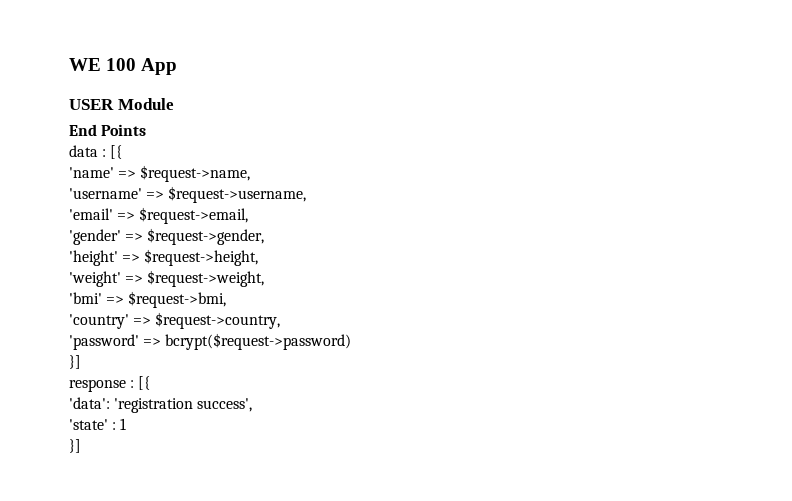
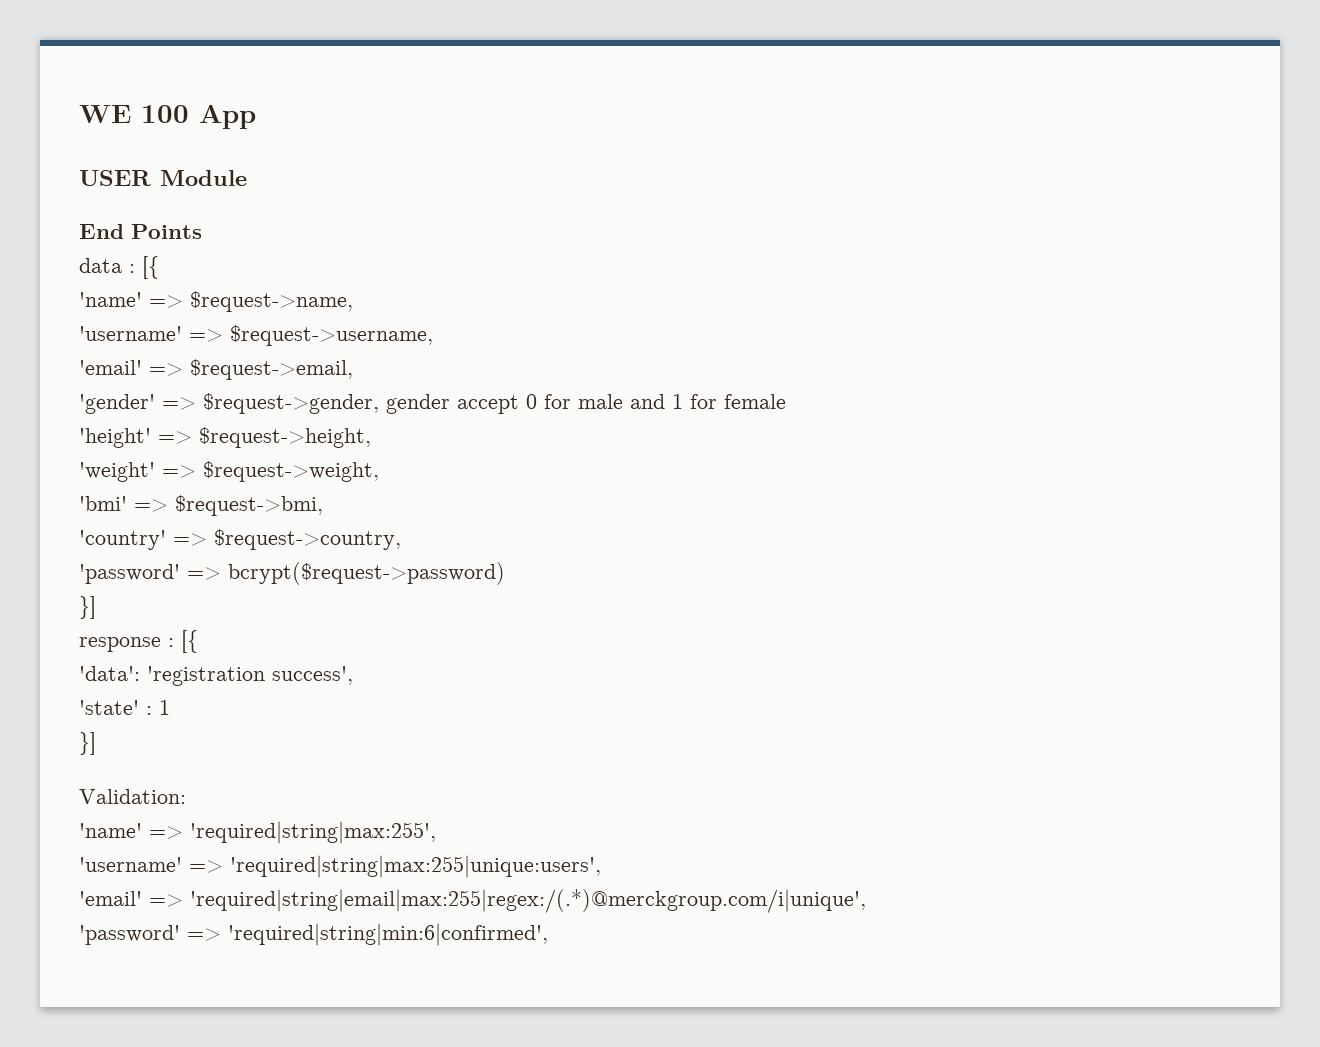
- 'gender' => $request->gender,
+ 'gender' => $request->gender, gender accept 0 for male and 1 for female
+ Validation:
+ 'name' => 'required|string|max:255',
+ 'username' => 'required|string|max:255|unique:users',
+ 'email' => 'required|string|email|max:255|regex:/(.*)@merckgroup.com/i|unique',
+ 'password' => 'required|string|min:6|confirmed',

